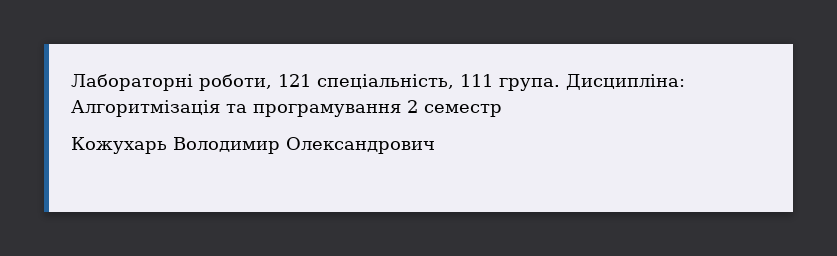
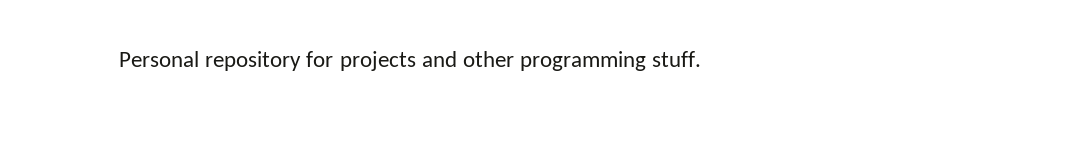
- Лабораторні роботи, 121 спеціальність, 111 група. Дисципліна: Алгоритмізація та програмування 2 семестр
- Кожухарь Володимир Олександрович
+ Personal repository for projects and other programming stuff.

